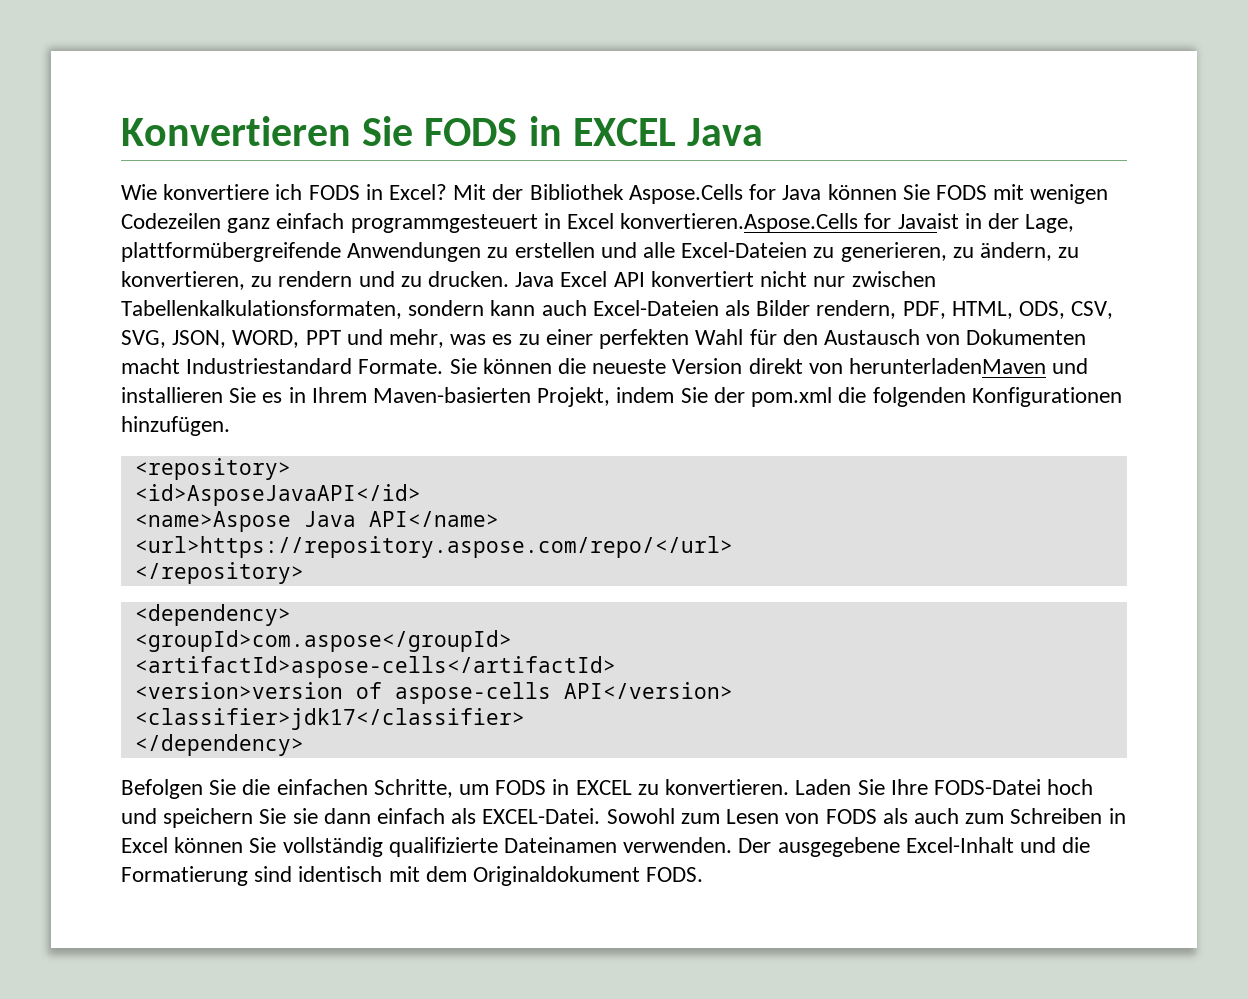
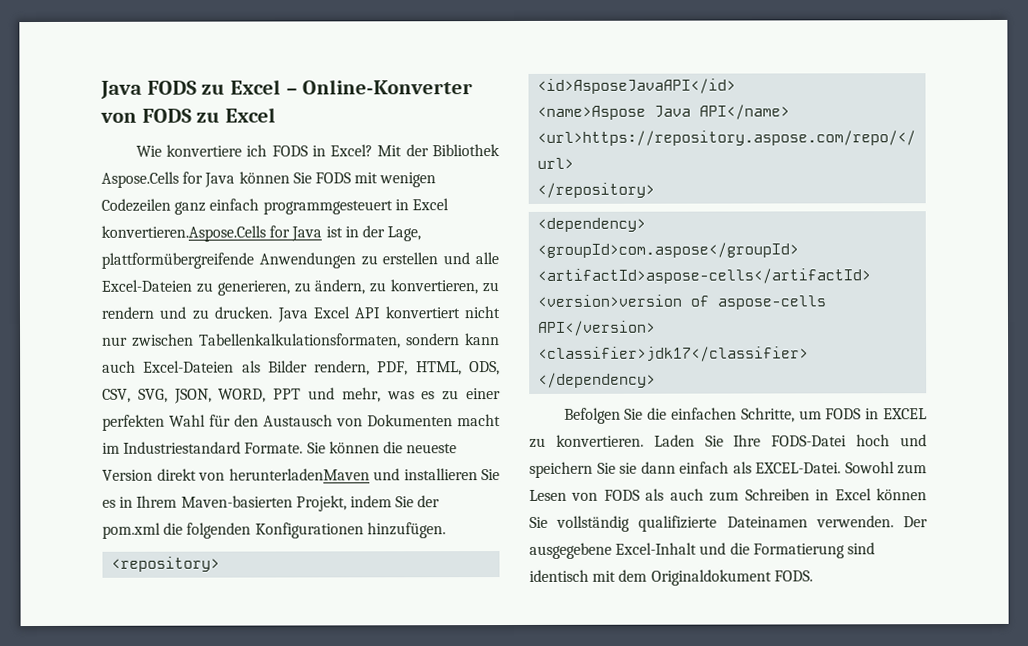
- Konvertieren Sie FODS in EXCEL Java
+ Java FODS zu Excel – Online-Konverter von FODS zu Excel
- Mit der Bibliothek Aspose.Cells for Java können Sie FODS mit wenigen Codezeilen ganz einfach programmgesteuert in Excel konvertieren.Aspose.Cells for Javaist in der Lage, plattformübergreifende Anwendungen zu erstellen und alle Excel-Dateien zu generieren, zu ändern, zu konvertieren, zu rendern und zu drucken.
+ Mit der Bibliothek Aspose.Cells for Java können Sie FODS mit wenigen Codezeilen ganz einfach programmgesteuert in Excel konvertieren.Aspose.Cells for Java ist in der Lage, plattformübergreifende Anwendungen zu erstellen und alle Excel-Dateien zu generieren, zu ändern, zu konvertieren, zu rendern und zu drucken.
- Java Excel API konvertiert nicht nur zwischen Tabellenkalkulationsformaten, sondern kann auch Excel-Dateien als Bilder rendern, PDF, HTML, ODS, CSV, SVG, JSON, WORD, PPT und mehr, was es zu einer perfekten Wahl für den Austausch von Dokumenten macht Industriestandard Formate.
+ Java Excel API konvertiert nicht nur zwischen Tabellenkalkulationsformaten, sondern kann auch Excel-Dateien als Bilder rendern, PDF, HTML, ODS, CSV, SVG, JSON, WORD, PPT und mehr, was es zu einer perfekten Wahl für den Austausch von Dokumenten macht im Industriestandard Formate.

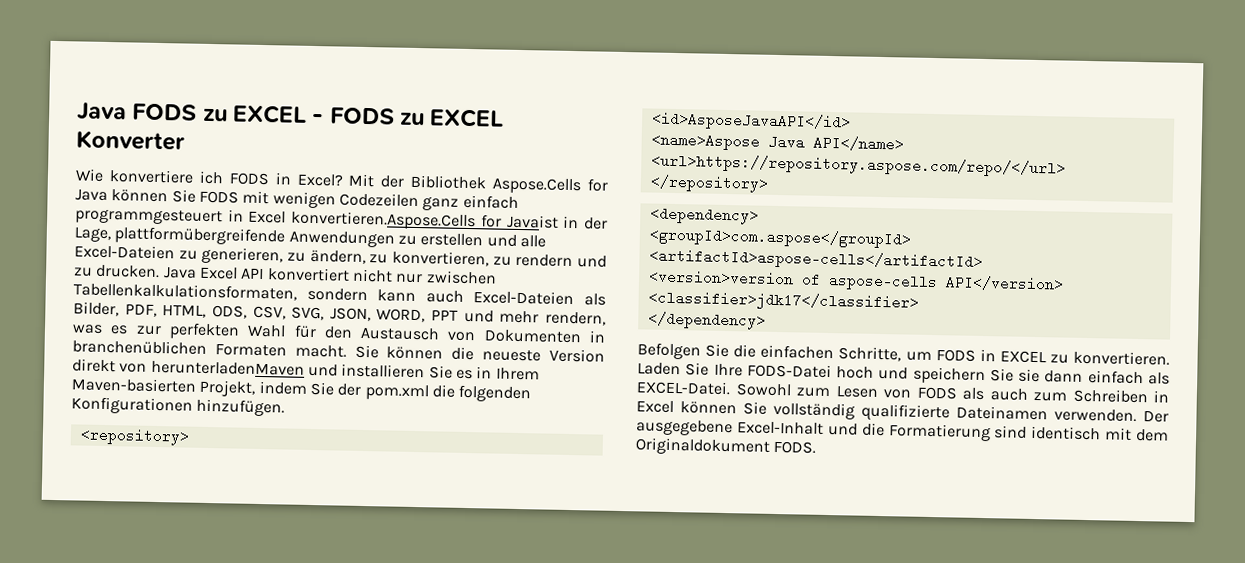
- Java FODS zu Excel – Online-Konverter von FODS zu Excel
+ Java FODS zu EXCEL - FODS zu EXCEL Konverter
- Mit der Bibliothek Aspose.Cells for Java können Sie FODS mit wenigen Codezeilen ganz einfach programmgesteuert in Excel konvertieren.Aspose.Cells for Java ist in der Lage, plattformübergreifende Anwendungen zu erstellen und alle Excel-Dateien zu generieren, zu ändern, zu konvertieren, zu rendern und zu drucken.
+ Mit der Bibliothek Aspose.Cells for Java können Sie FODS mit wenigen Codezeilen ganz einfach programmgesteuert in Excel konvertieren.Aspose.Cells for Javaist in der Lage, plattformübergreifende Anwendungen zu erstellen und alle Excel-Dateien zu generieren, zu ändern, zu konvertieren, zu rendern und zu drucken.
- Java Excel API konvertiert nicht nur zwischen Tabellenkalkulationsformaten, sondern kann auch Excel-Dateien als Bilder rendern, PDF, HTML, ODS, CSV, SVG, JSON, WORD, PPT und mehr, was es zu einer perfekten Wahl für den Austausch von Dokumenten macht im Industriestandard Formate.
+ Java Excel API konvertiert nicht nur zwischen Tabellenkalkulationsformaten, sondern kann auch Excel-Dateien als Bilder, PDF, HTML, ODS, CSV, SVG, JSON, WORD, PPT und mehr rendern, was es zur perfekten Wahl für den Austausch von Dokumenten in branchenüblichen Formaten macht.

